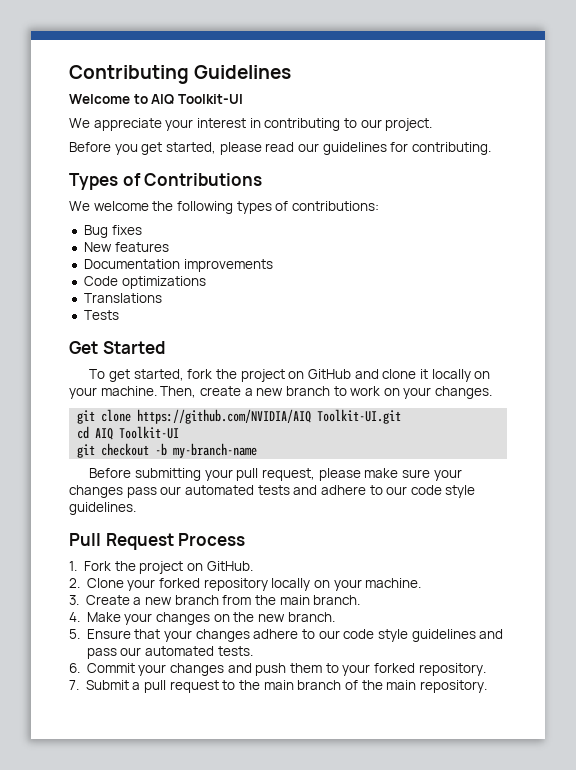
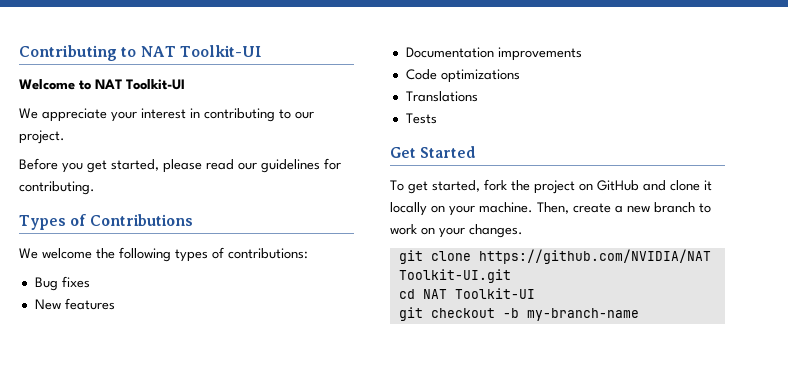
- Contributing Guidelines
+ Contributing to NAT Toolkit-UI
- Welcome to AIQ Toolkit-UI
+ Welcome to NAT Toolkit-UI
- git clone https://github.com/NVIDIA/AIQ Toolkit-UI.git
+ git clone https://github.com/NVIDIA/NAT Toolkit-UI.git
- cd AIQ Toolkit-UI
+ cd NAT Toolkit-UI
- Before submitting your pull request, please make sure your changes pass our automated tests and adhere to our code style guidelines.
- Pull Request Process
- 1. Fork the project on GitHub.
- 2. Clone your forked repository locally on your machine.
- 3. Create a new branch from the main branch.
- 4. Make your changes on the new branch.
- 5. Ensure that your changes adhere to our code style guidelines and pass our automated tests.
- 6. Commit your changes and push them to your forked repository.
- 7. Submit a pull request to the main branch of the main repository.

